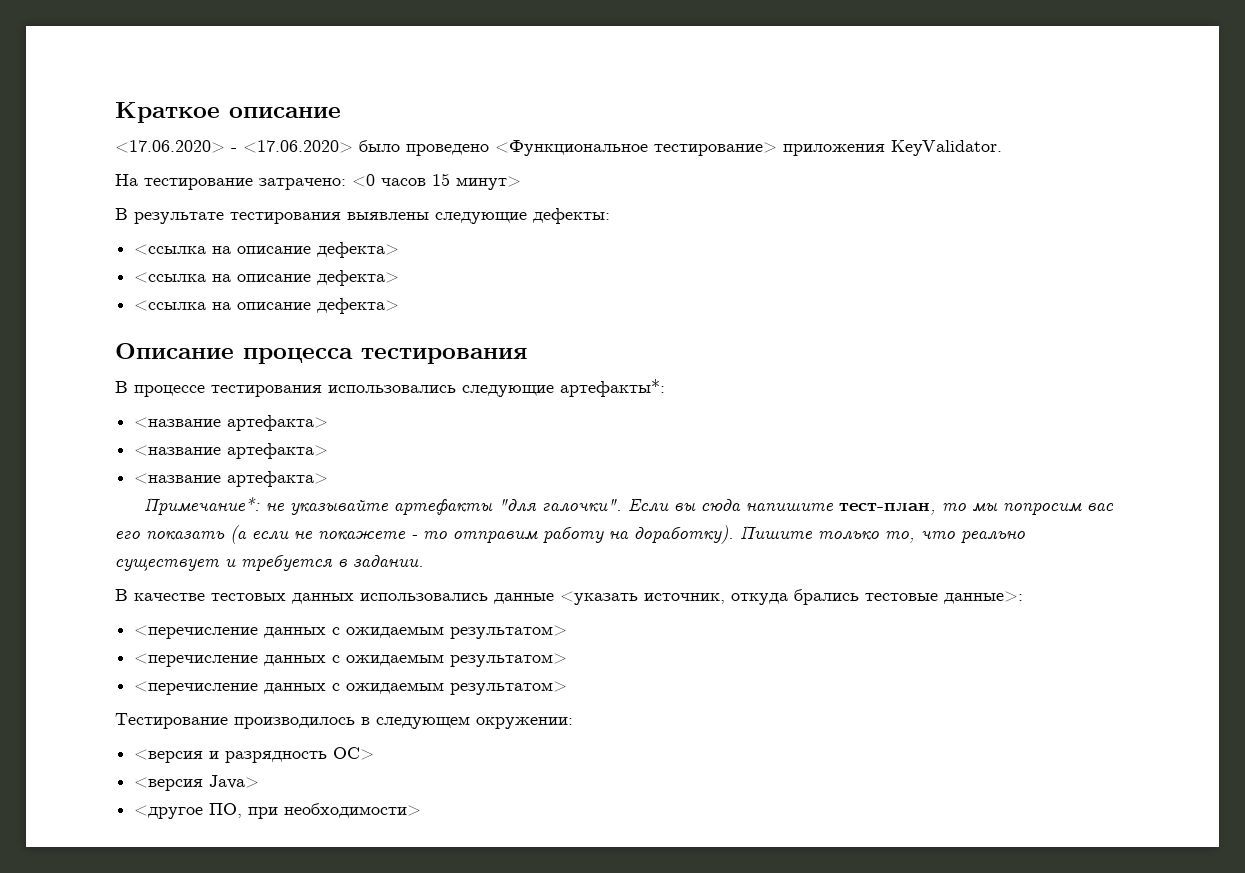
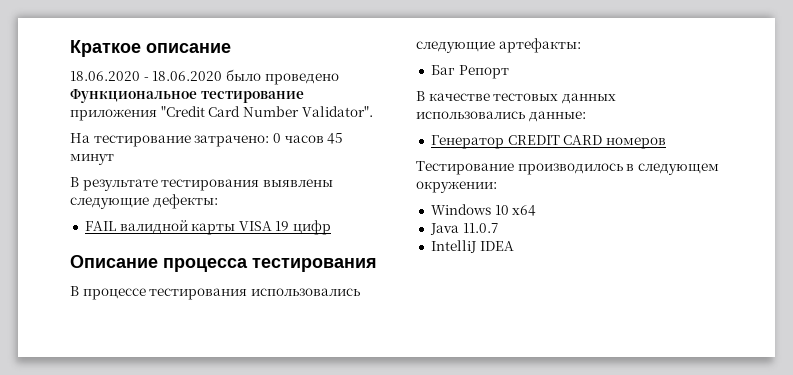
- <17.06.2020> - <17.06.2020> было проведено <Функциональное тестирование> приложения KeyValidator.
+ 18.06.2020 - 18.06.2020 было проведено Функциональное тестирование приложения "Credit Card Number Validator".
- На тестирование затрачено: <0 часов 15 минут>
+ На тестирование затрачено: 0 часов 45 минут
  В результате тестирования выявлены следующие дефекты:
- <ссылка на описание дефекта>
- <ссылка на описание дефекта>
- <ссылка на описание дефекта>
+ FAIL валидной карты VISA 19 цифр
- В процессе тестирования использовались следующие артефакты*:
- <название артефакта>
- <название артефакта>
- <название артефакта>
- Примечание*: не указывайте артефакты "для галочки". Если вы сюда напишите тест-план, то мы попросим вас его показать (а если не покажете - то отправим работу на доработку). Пишите только то, что реально существует и требуется в задании.
+ В процессе тестирования использовались следующие артефакты:
+ Баг Репорт
- В качестве тестовых данных использовались данные <указать источник, откуда брались тестовые данные>:
- <перечисление данных с ожидаемым результатом>
- <перечисление данных с ожидаемым результатом>
- <перечисление данных с ожидаемым результатом>
+ В качестве тестовых данных использовались данные:
+ Генератор CREDIT CARD номеров
- <версия и разрядность ОС>
- <версия Java>
- <другое ПО, при необходимости>
+ Windows 10 x64
+ Java 11.0.7
+ IntelliJ IDEA

